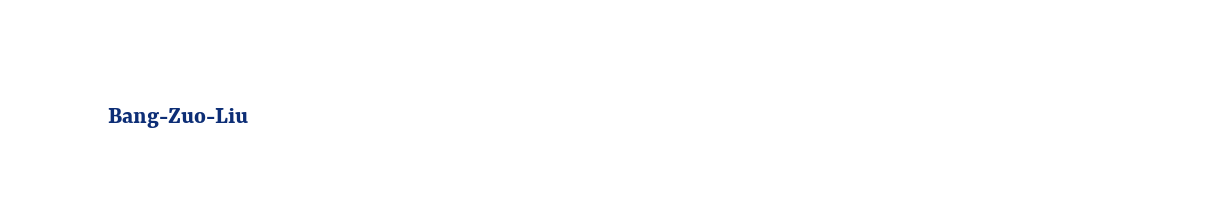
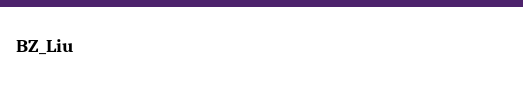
- Bang-Zuo-Liu
+ BZ_Liu

